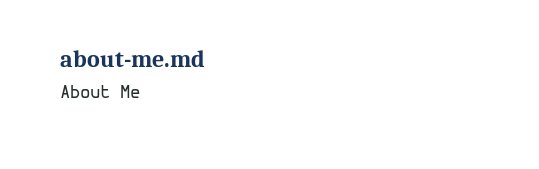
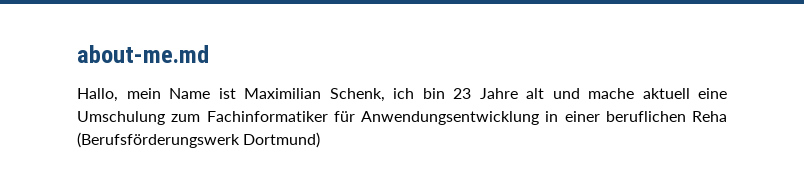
- About Me
+ Hallo, mein Name ist Maximilian Schenk, ich bin 23 Jahre alt und mache aktuell eine Umschulung zum Fachinformatiker für Anwendungsentwicklung in einer beruflichen Reha (Berufsförderungswerk Dortmund)

